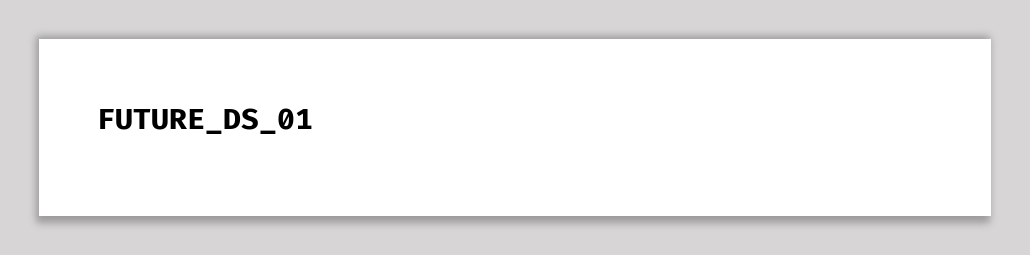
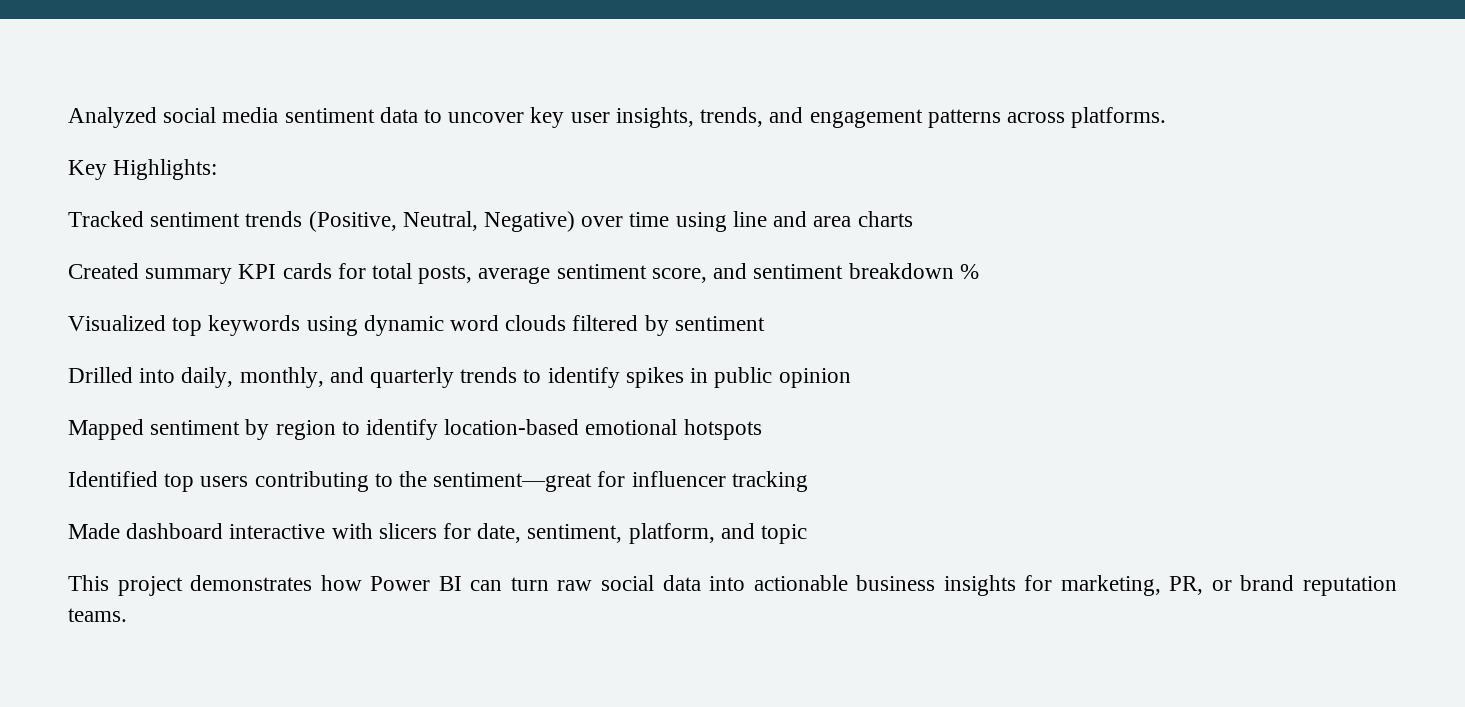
- FUTURE_DS_01
+ Analyzed social media sentiment data to uncover key user insights, trends, and engagement patterns across platforms.
+ Key Highlights:
+ Tracked sentiment trends (Positive, Neutral, Negative) over time using line and area charts
+ Created summary KPI cards for total posts, average sentiment score, and sentiment breakdown %
+ Visualized top keywords using dynamic word clouds filtered by sentiment
+ Drilled into daily, monthly, and quarterly trends to identify spikes in public opinion
+ Mapped sentiment by region to identify location-based emotional hotspots
+ Identified top users contributing to the sentiment—great for influencer tracking
+ Made dashboard interactive with slicers for date, sentiment, platform, and topic
+ This project demonstrates how Power BI can turn raw social data into actionable business insights for marketing, PR, or brand reputation teams.

